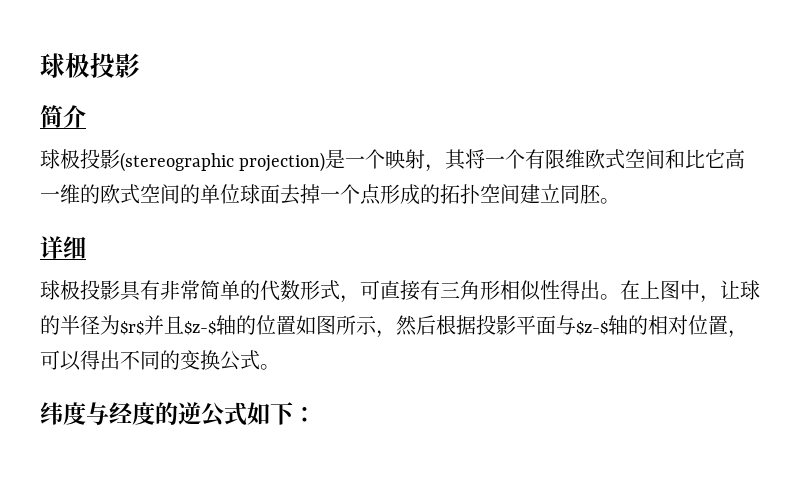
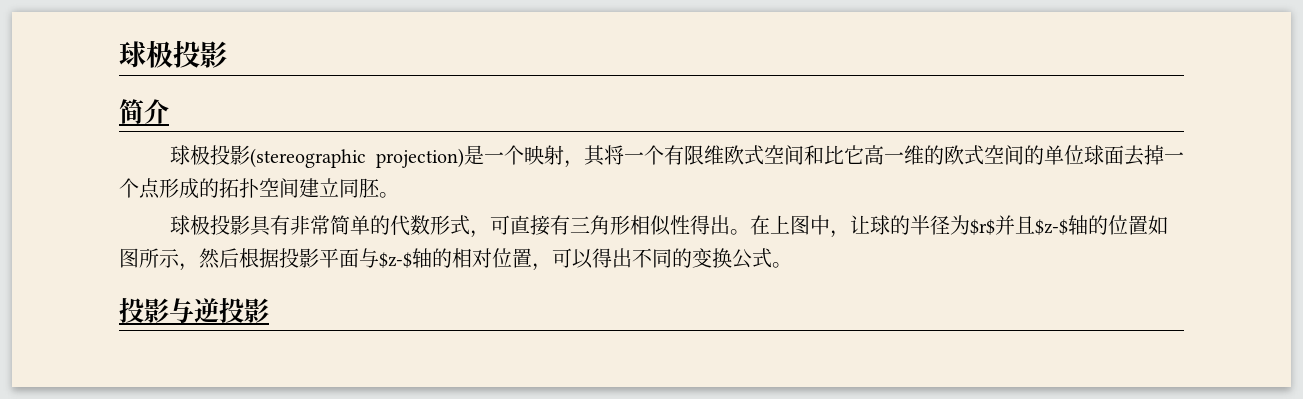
- 详细
- 纬度与经度的逆公式如下：
+ 投影与逆投影

